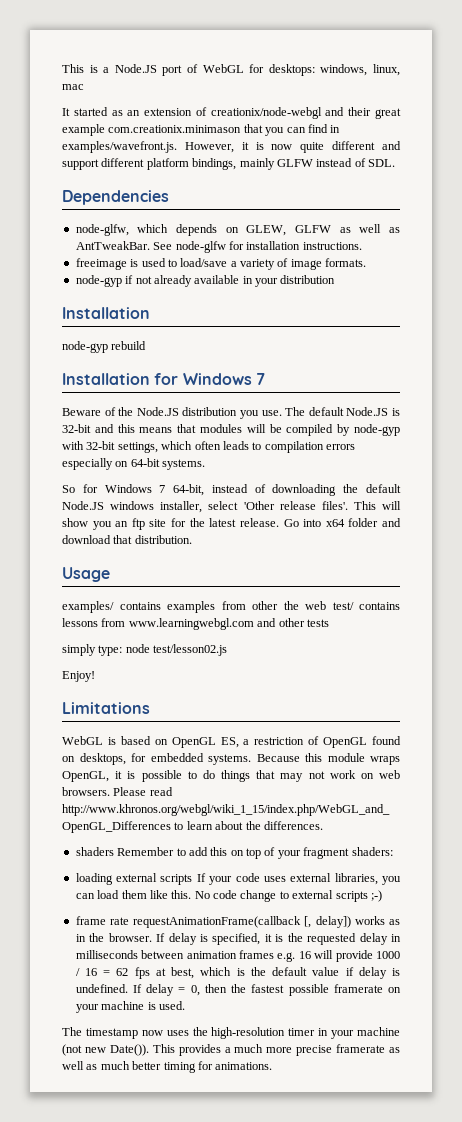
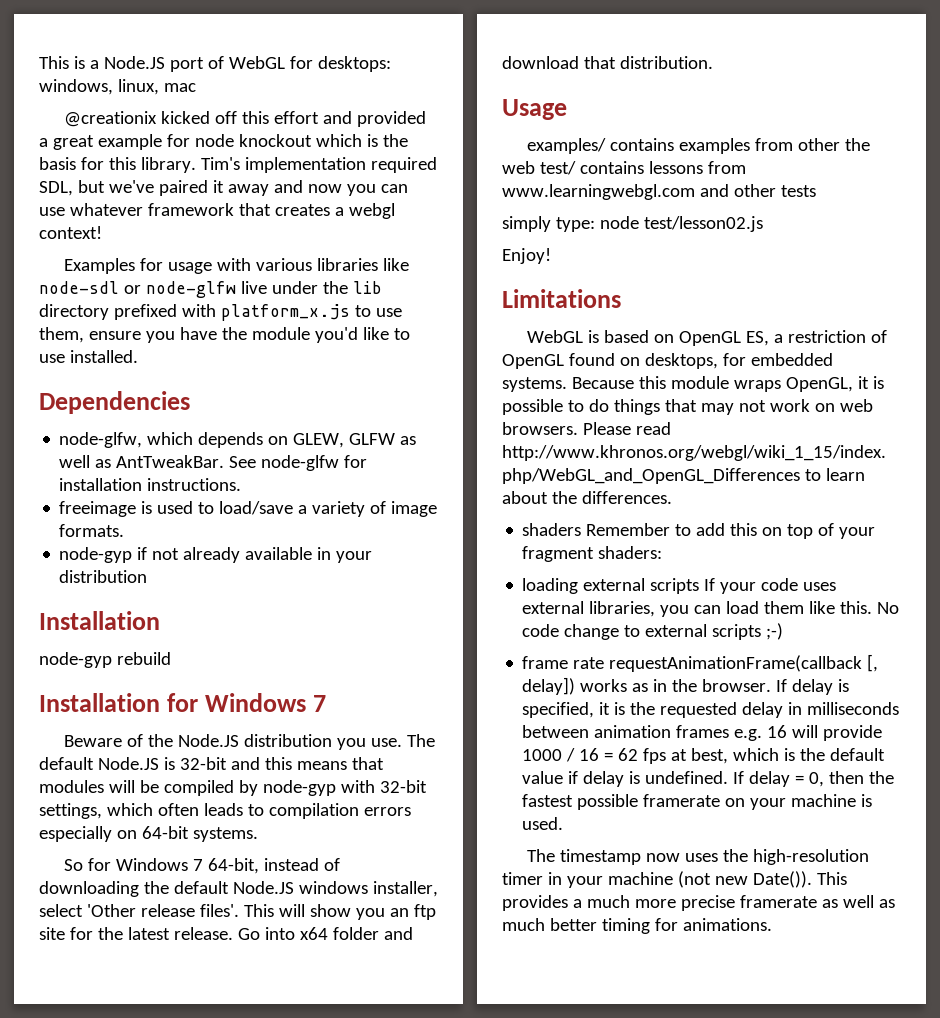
- It started as an extension of creationix/node-webgl and their great example com.creationix.minimason that you can find in examples/wavefront.js. However, it is now quite different and support different platform bindings, mainly GLFW instead of SDL.
+ @creationix kicked off this effort and provided a great example for node knockout which is the basis for this library. Tim's implementation required SDL, but we've paired it away and now you can use whatever framework that creates a webgl context!
+ Examples for usage with various libraries like node-sdl or node-glfw live under the lib directory prefixed with platform_x.js to use them, ensure you have the module you'd like to use installed.

